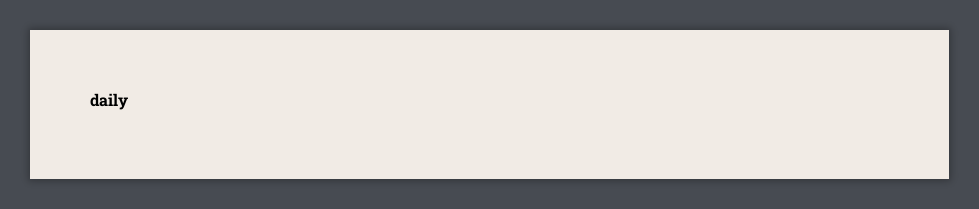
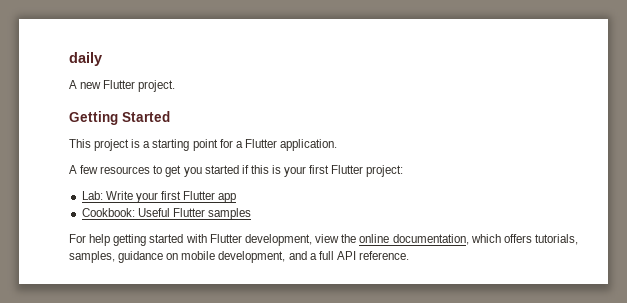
+ A new Flutter project.
+ Getting Started
+ This project is a starting point for a Flutter application.
+ A few resources to get you started if this is your first Flutter project:
+ Lab: Write your first Flutter app
+ Cookbook: Useful Flutter samples
+ For help getting started with Flutter development, view the online documentation, which offers tutorials, samples, guidance on mobile development, and a full API reference.

